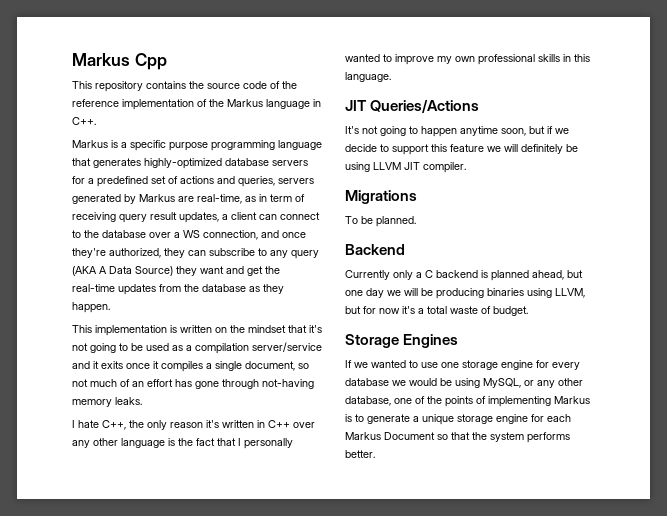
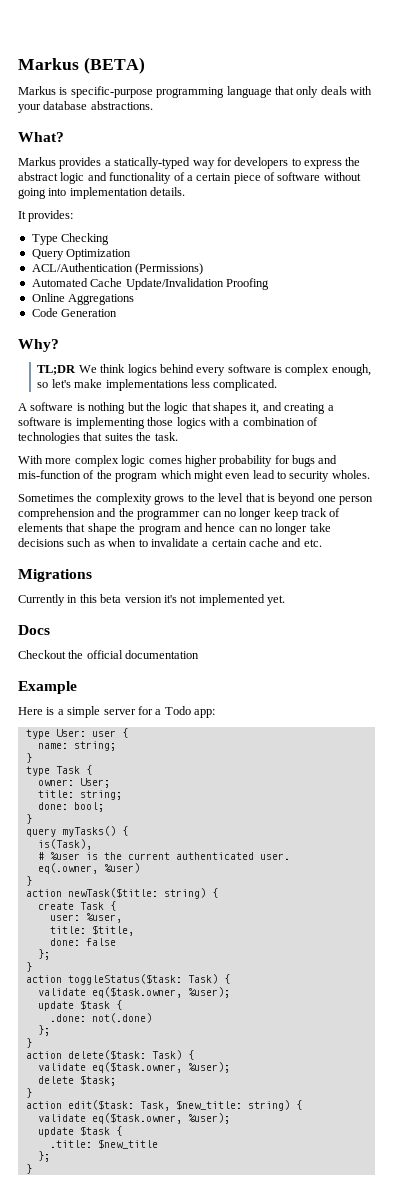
- Markus Cpp
- This repository contains the source code of the reference implementation of the Markus language in C++.
- Markus is a specific purpose programming language that generates highly-optimized database servers for a predefined set of actions and queries, servers generated by Markus are real-time, as in term of receiving query result updates, a client can connect to the database over a WS connection, and once they're authorized, they can subscribe to any query (AKA A Data Source) they want and get the real-time updates from the database as they happen.
- This implementation is written on the mindset that it's not going to be used as a compilation server/service and it exits once it compiles a single document, so not much of an effort has gone through not-having memory leaks.
- I hate C++, the only reason it's written in C++ over any other language is the fact that I personally wanted to improve my own professional skills in this language.
- JIT Queries/Actions
- It's not going to happen anytime soon, but if we decide to support this feature we will definitely be using LLVM JIT compiler.
+ Markus (BETA)
+ Markus is specific-purpose programming language that only deals with your database abstractions.
+ What?
+ Markus provides a statically-typed way for developers to express the abstract logic and functionality of a certain piece of software without going into implementation details.
+ It provides:
+ Type Checking
+ Query Optimization
+ ACL/Authentication (Permissions)
+ Automated Cache Update/Invalidation Proofing
+ Online Aggregations
+ Code Generation
+ Why?
+ TL;DR We think logics behind every software is complex enough, so let's make implementations less complicated.
+ A software is nothing but the logic that shapes it, and creating a software is implementing those logics with a combination of technologies that suites the task.
+ With more complex logic comes higher probability for bugs and mis-function of the program which might even lead to security wholes.
+ Sometimes the complexity grows to the level that is beyond one person comprehension and the programmer can no longer keep track of elements that shape the program and hence can no longer take decisions such as when to invalidate a certain cache and etc.
  Migrations
- To be planned.
- Backend
- Currently only a C backend is planned ahead, but one day we will be producing binaries using LLVM, but for now it's a total waste of budget.
- Storage Engines
- If we wanted to use one storage engine for every database we would be using MySQL, or any other database, one of the points of implementing Markus is to generate a unique storage engine for each Markus Document so that the system performs better.
+ Currently in this beta version it's not implemented yet.
+ Docs
+ Checkout the official documentation
+ Example
+ Here is a simple server for a Todo app:
+ type User: user {
+ name: string;
+ }
+ type Task {
+ owner: User;
+ title: string;
+ done: bool;
+ }
+ query myTasks() {
+ is(Task),
+ # %user is the current authenticated user.
+ eq(.owner, %user)
+ }
+ action newTask($title: string) {
+ create Task {
+ user: %user,
+ title: $title,
+ done: false
+ };
+ }
+ action toggleStatus($task: Task) {
+ validate eq($task.owner, %user);
+ update $task {
+ .done: not(.done)
+ };
+ }
+ action delete($task: Task) {
+ validate eq($task.owner, %user);
+ delete $task;
+ }
+ action edit($task: Task, $new_title: string) {
+ validate eq($task.owner, %user);
+ update $task {
+ .title: $new_title
+ };
+ }

